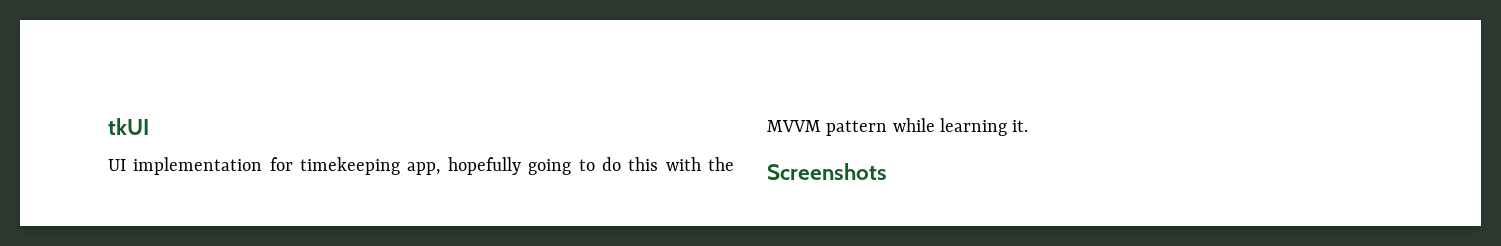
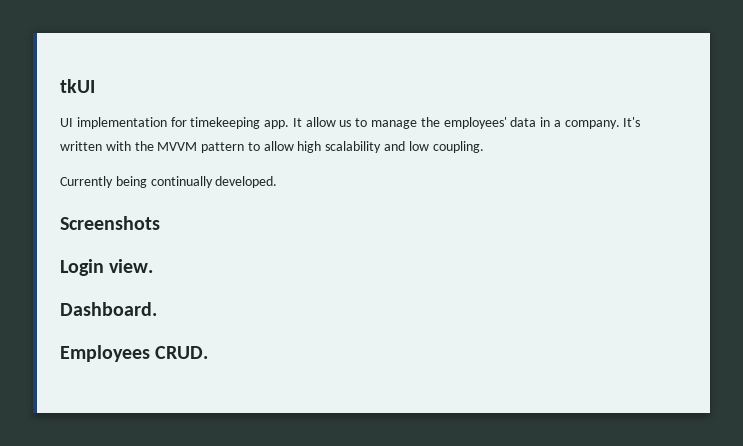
- UI implementation for timekeeping app, hopefully going to do this with the MVVM pattern while learning it.
+ UI implementation for timekeeping app. It allow us to manage the employees' data in a company. It's written with the MVVM pattern to allow high scalability and low coupling.
+ Currently being continually developed.
  Screenshots
+ Login view.
+ Dashboard.
+ Employees CRUD.

